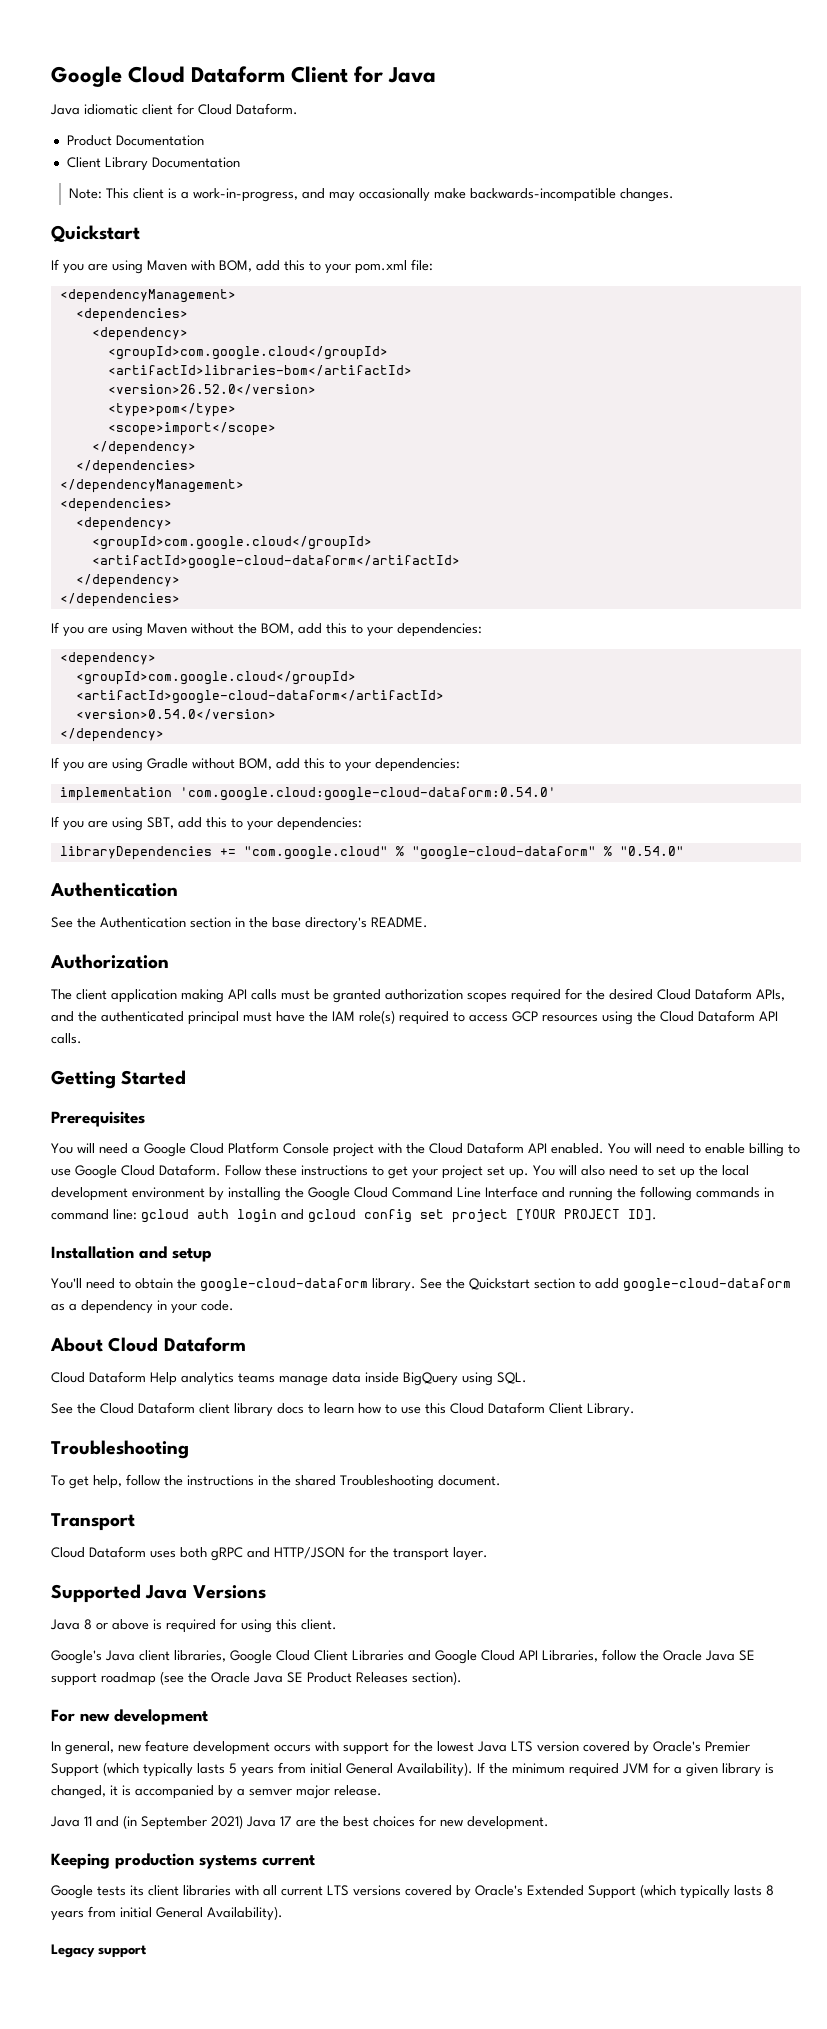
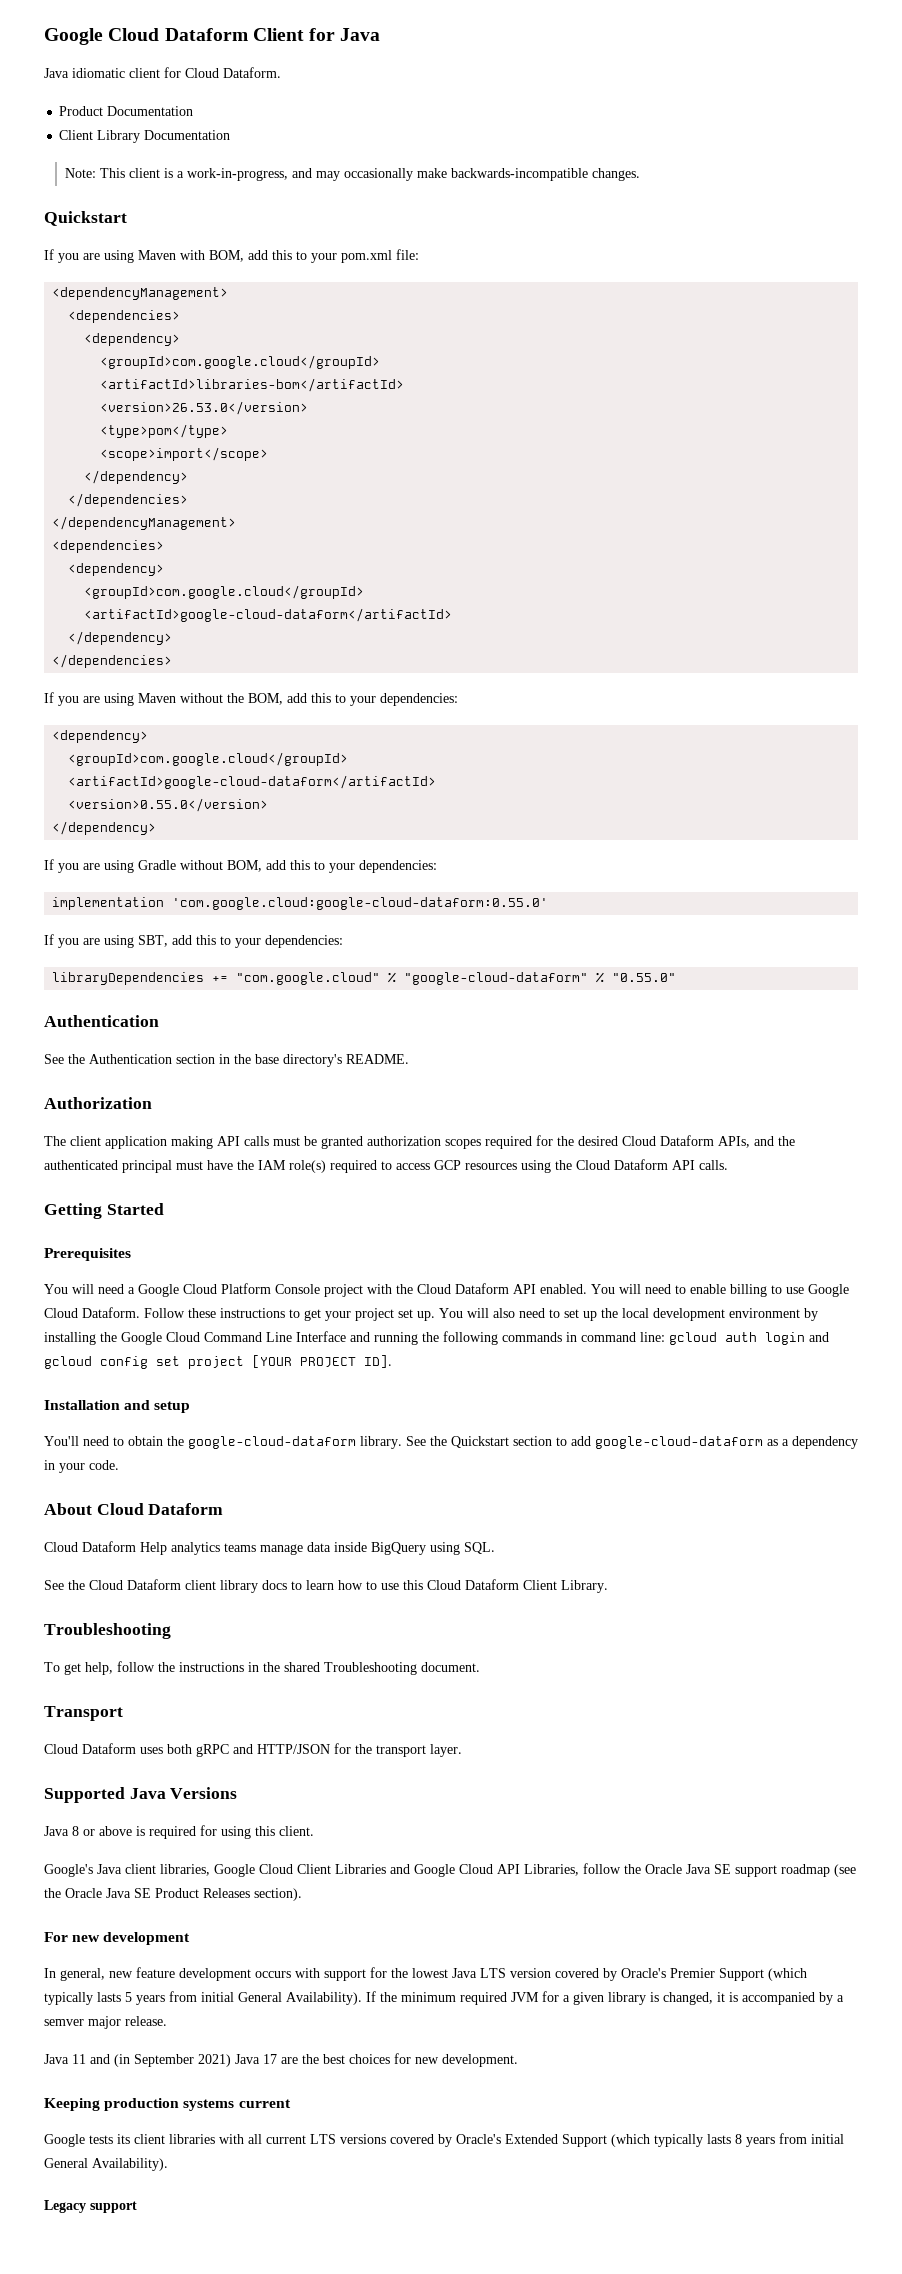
- <version>26.52.0</version>
+ <version>26.53.0</version>
- <version>0.54.0</version>
+ <version>0.55.0</version>
- implementation 'com.google.cloud:google-cloud-dataform:0.54.0'
+ implementation 'com.google.cloud:google-cloud-dataform:0.55.0'
- libraryDependencies += "com.google.cloud" % "google-cloud-dataform" % "0.54.0"
+ libraryDependencies += "com.google.cloud" % "google-cloud-dataform" % "0.55.0"

